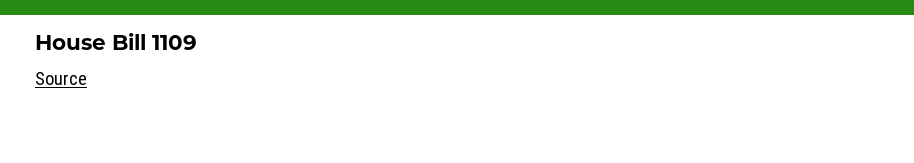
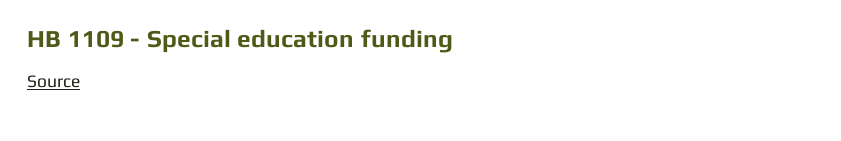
- House Bill 1109
+ HB 1109 - Special education funding

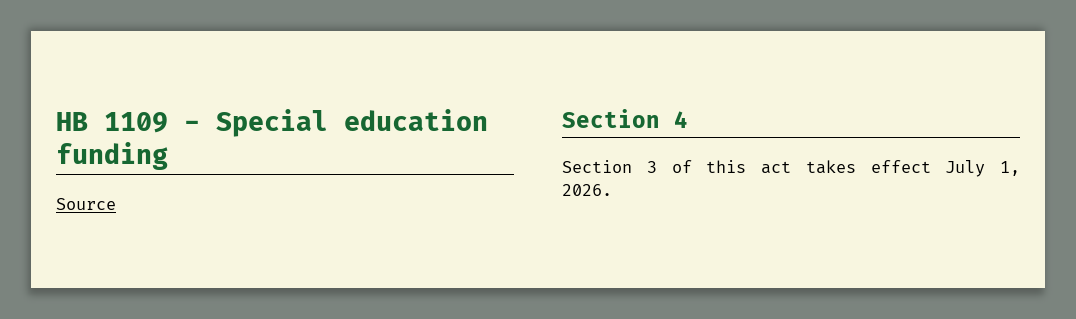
+ Section 4
+ Section 3 of this act takes effect July 1, 2026.

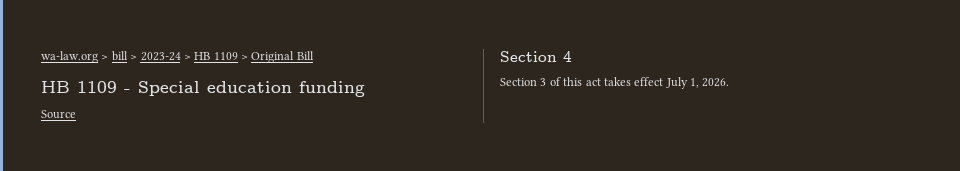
+ wa-law.org > bill > 2023-24 > HB 1109 > Original Bill

